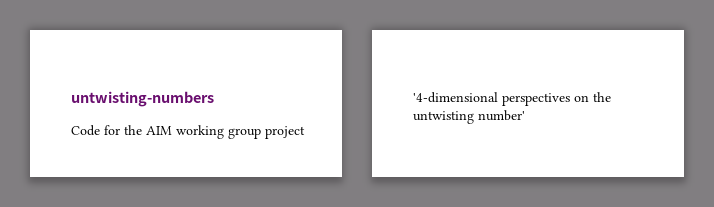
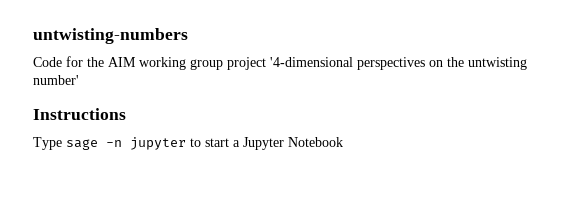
+ Instructions
+ Type sage -n jupyter to start a Jupyter Notebook

